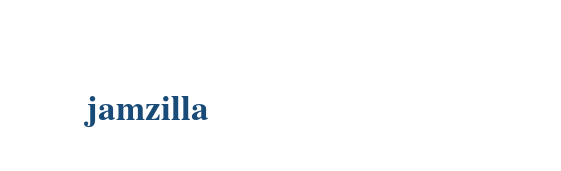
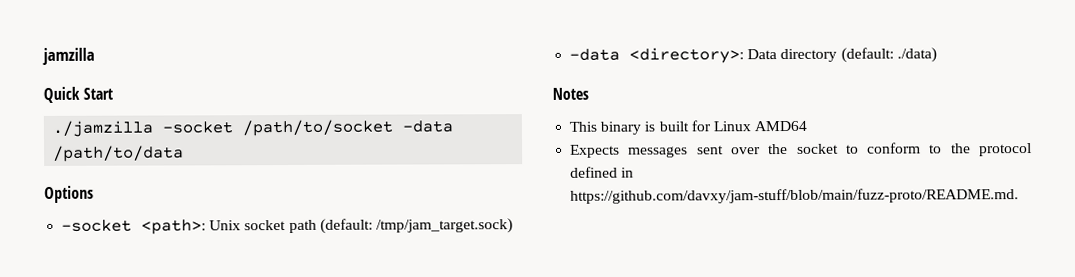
+ Quick Start
+ ./jamzilla -socket /path/to/socket -data /path/to/data
+ Options
+ -socket <path>: Unix socket path (default: /tmp/jam_target.sock)
+ -data <directory>: Data directory (default: ./data)
+ Notes
+ This binary is built for Linux AMD64
+ Expects messages sent over the socket to conform to the protocol defined in https://github.com/davxy/jam-stuff/blob/main/fuzz-proto/README.md.

